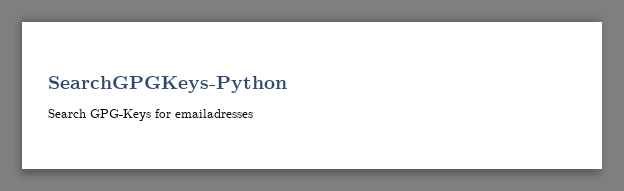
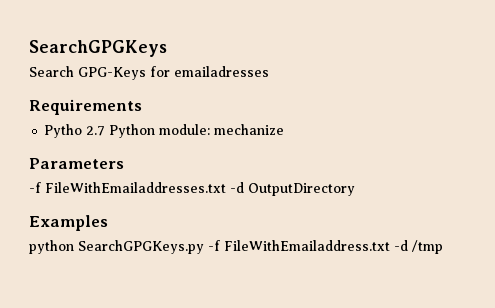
- SearchGPGKeys-Python
+ SearchGPGKeys
+ Requirements
+ Pytho 2.7 Python module: mechanize
+ Parameters
+ -f FileWithEmailaddresses.txt -d OutputDirectory
+ Examples
+ python SearchGPGKeys.py -f FileWithEmailaddress.txt -d /tmp

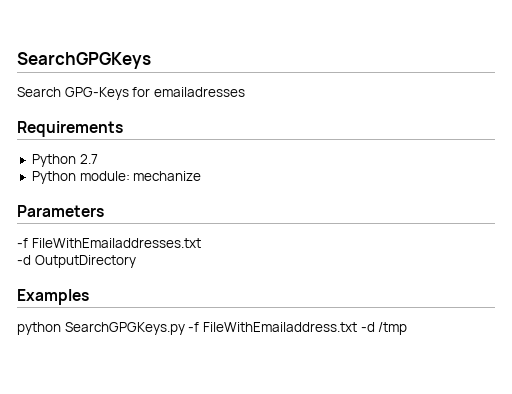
- Pytho 2.7 Python module: mechanize
+ Python 2.7
+ Python module: mechanize
- -f FileWithEmailaddresses.txt -d OutputDirectory
+ -f FileWithEmailaddresses.txt
+ -d OutputDirectory

